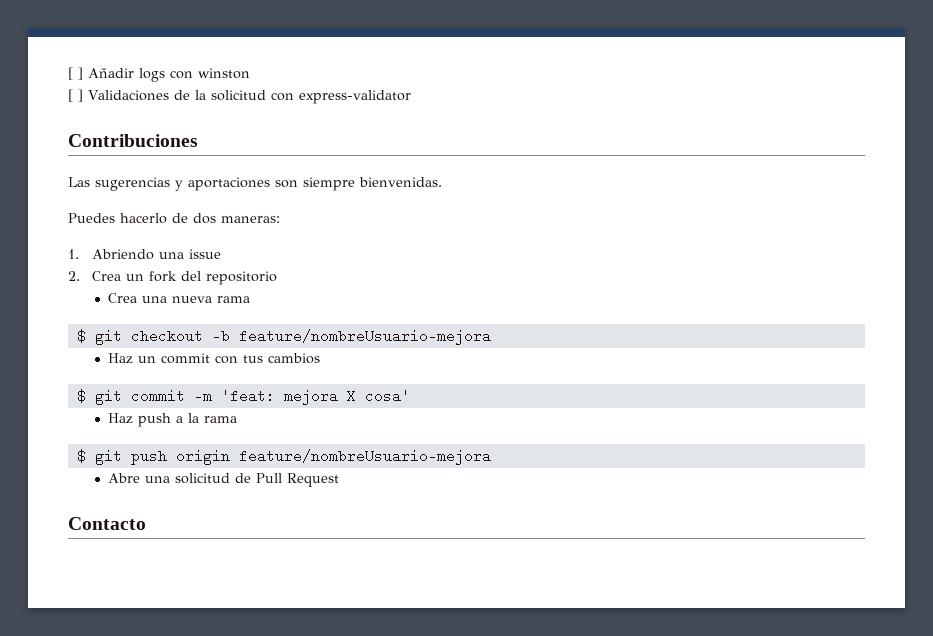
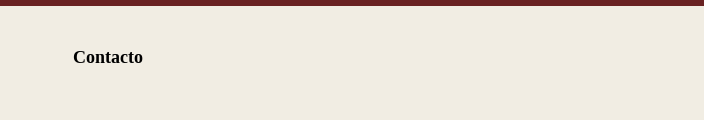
- [ ] Añadir logs con winston
- [ ] Validaciones de la solicitud con express-validator
- Contribuciones
- Las sugerencias y aportaciones son siempre bienvenidas.
- Puedes hacerlo de dos maneras:
- 1. Abriendo una issue
- 2. Crea un fork del repositorio
- Crea una nueva rama
- $ git checkout -b feature/nombreUsuario-mejora
- Haz un commit con tus cambios
- $ git commit -m 'feat: mejora X cosa'
- Haz push a la rama
- $ git push origin feature/nombreUsuario-mejora
- Abre una solicitud de Pull Request

